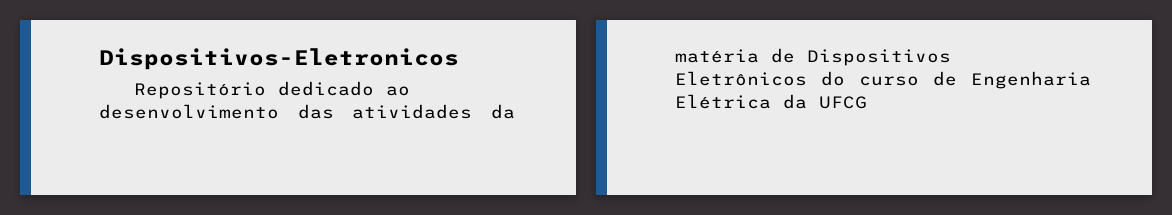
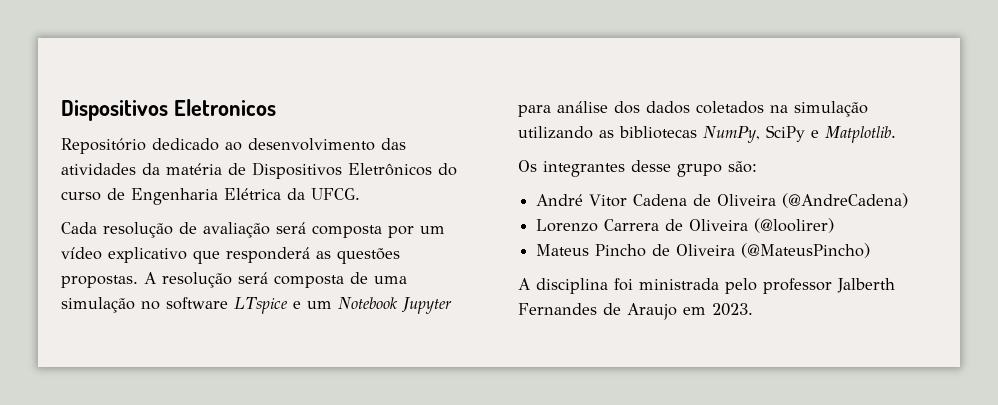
- Dispositivos-Eletronicos
+ Dispositivos Eletronicos
- Repositório dedicado ao desenvolvimento das atividades da matéria de Dispositivos Eletrônicos do curso de Engenharia Elétrica da UFCG
+ Repositório dedicado ao desenvolvimento das atividades da matéria de Dispositivos Eletrônicos do curso de Engenharia Elétrica da UFCG.
+ Cada resolução de avaliação será composta por um vídeo explicativo que responderá as questões propostas. A resolução será composta de uma simulação no software LTspice e um Notebook Jupyter para análise dos dados coletados na simulação utilizando as bibliotecas NumPy, SciPy e Matplotlib.
+ Os integrantes desse grupo são:
+ André Vitor Cadena de Oliveira (@AndreCadena)
+ Lorenzo Carrera de Oliveira (@loolirer)
+ Mateus Pincho de Oliveira (@MateusPincho)
+ A disciplina foi ministrada pelo professor Jalberth Fernandes de Araujo em 2023.

